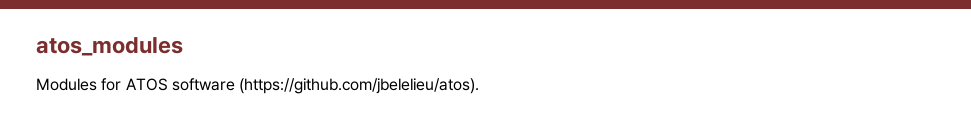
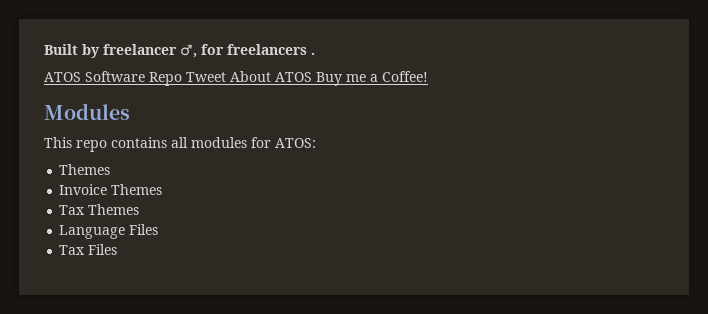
- atos_modules
- Modules for ATOS software (https://github.com/jbelelieu/atos).
+ Built by freelancer ♂, for freelancers .
+ ATOS Software Repo Tweet About ATOS Buy me a Coffee!
+ Modules
+ This repo contains all modules for ATOS:
+ Themes
+ Invoice Themes
+ Tax Themes
+ Language Files
+ Tax Files

